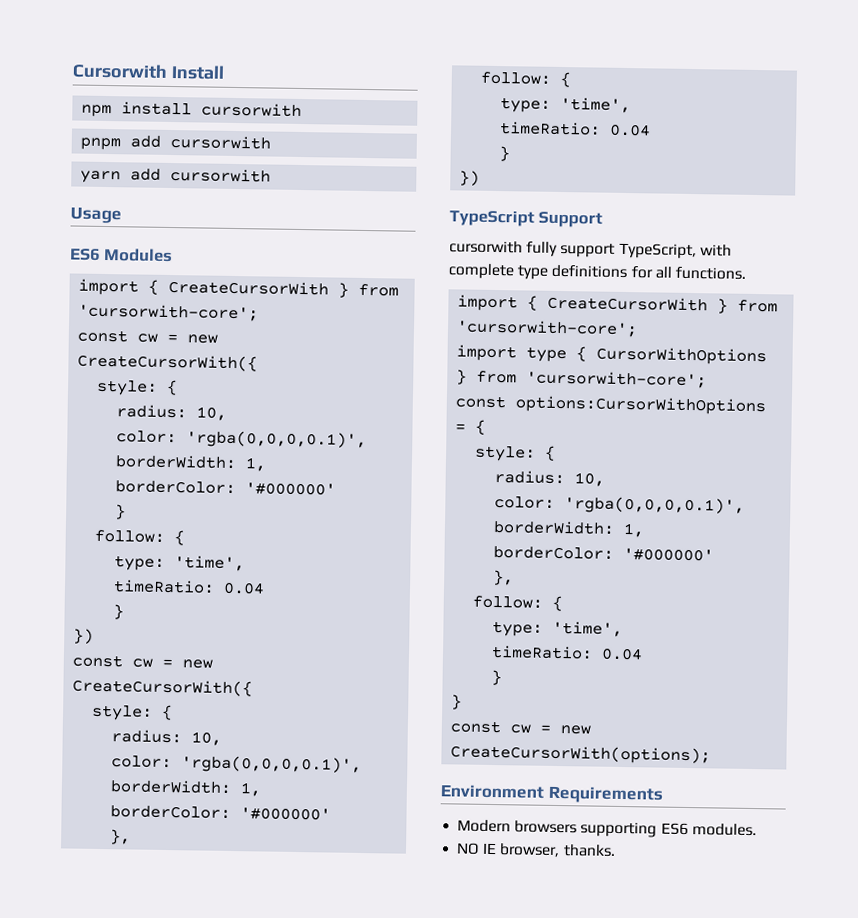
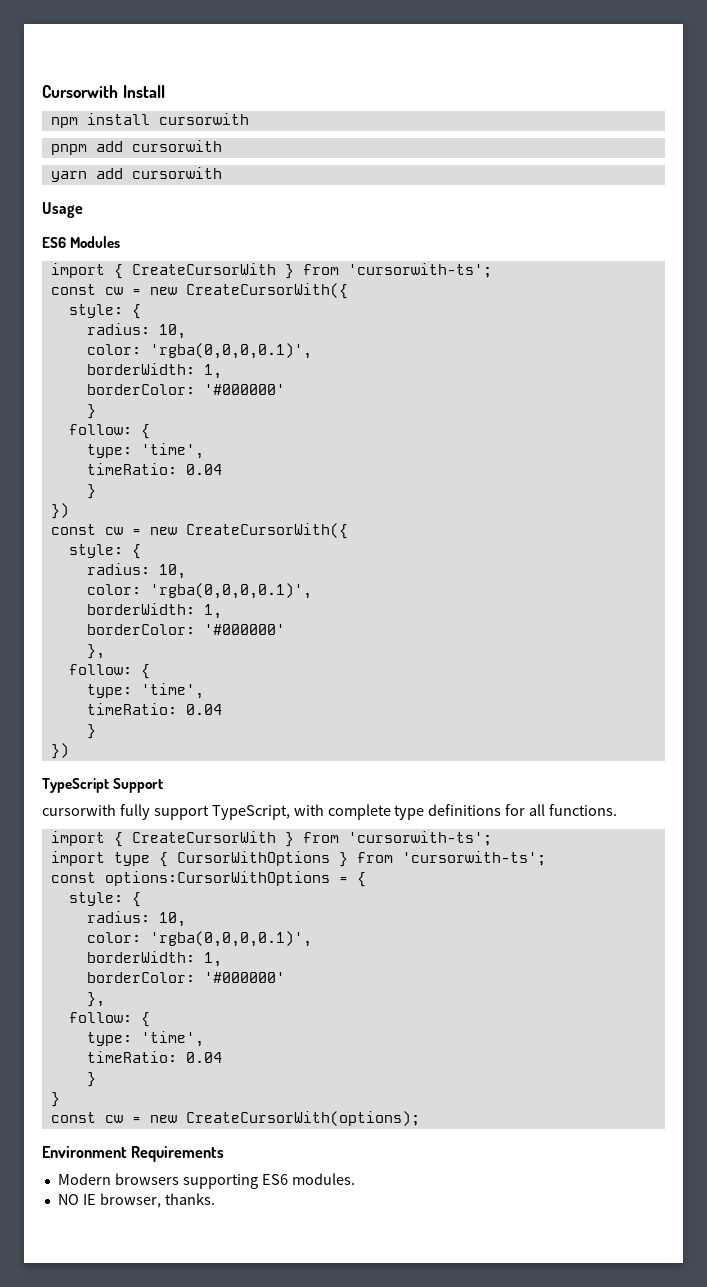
  ES6 Modules
- import { CreateCursorWith } from 'cursorwith-core';
+ import { CreateCursorWith } from 'cursorwith-ts';
  cursorwith fully support TypeScript, with complete type definitions for all functions.
- import { CreateCursorWith } from 'cursorwith-core';
+ import { CreateCursorWith } from 'cursorwith-ts';
- import type { CursorWithOptions } from 'cursorwith-core';
+ import type { CursorWithOptions } from 'cursorwith-ts';

